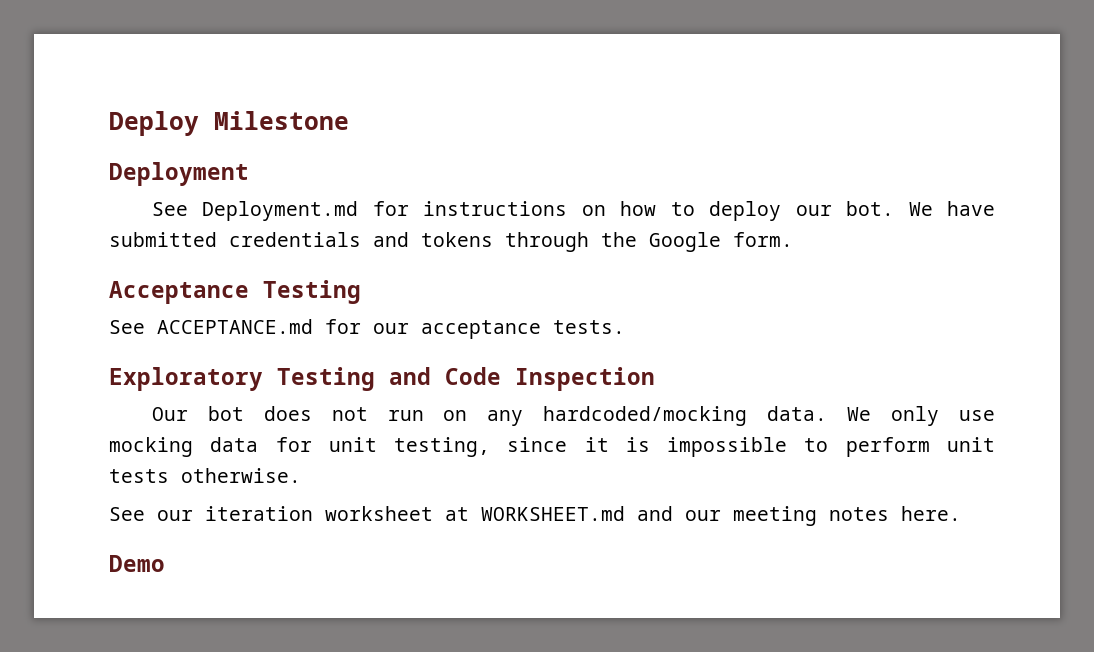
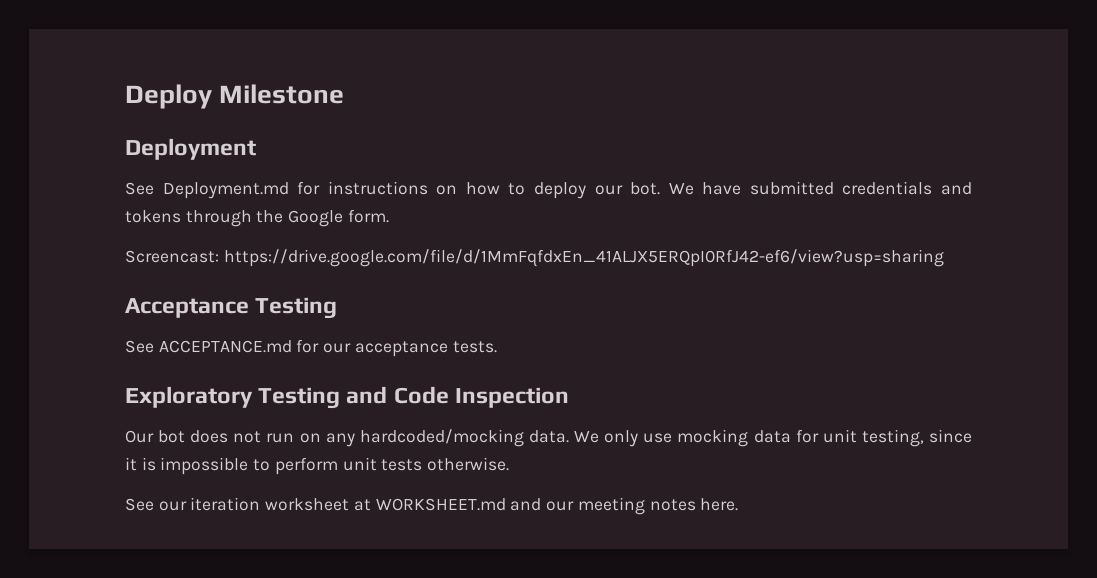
+ Screencast: https://drive.google.com/file/d/1MmFqfdxEn_41ALJX5ERQpI0RfJ42-ef6/view?usp=sharing
- Demo

